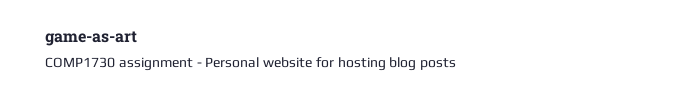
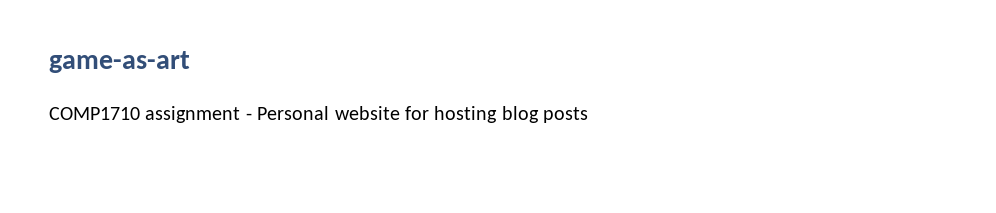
- COMP1730 assignment - Personal website for hosting blog posts
+ COMP1710 assignment - Personal website for hosting blog posts

